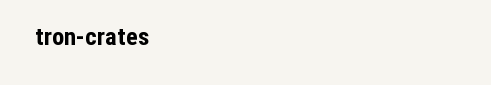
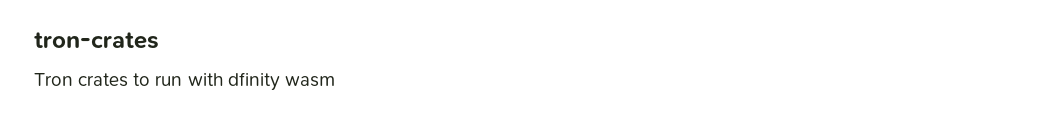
+ Tron crates to run with dfinity wasm

